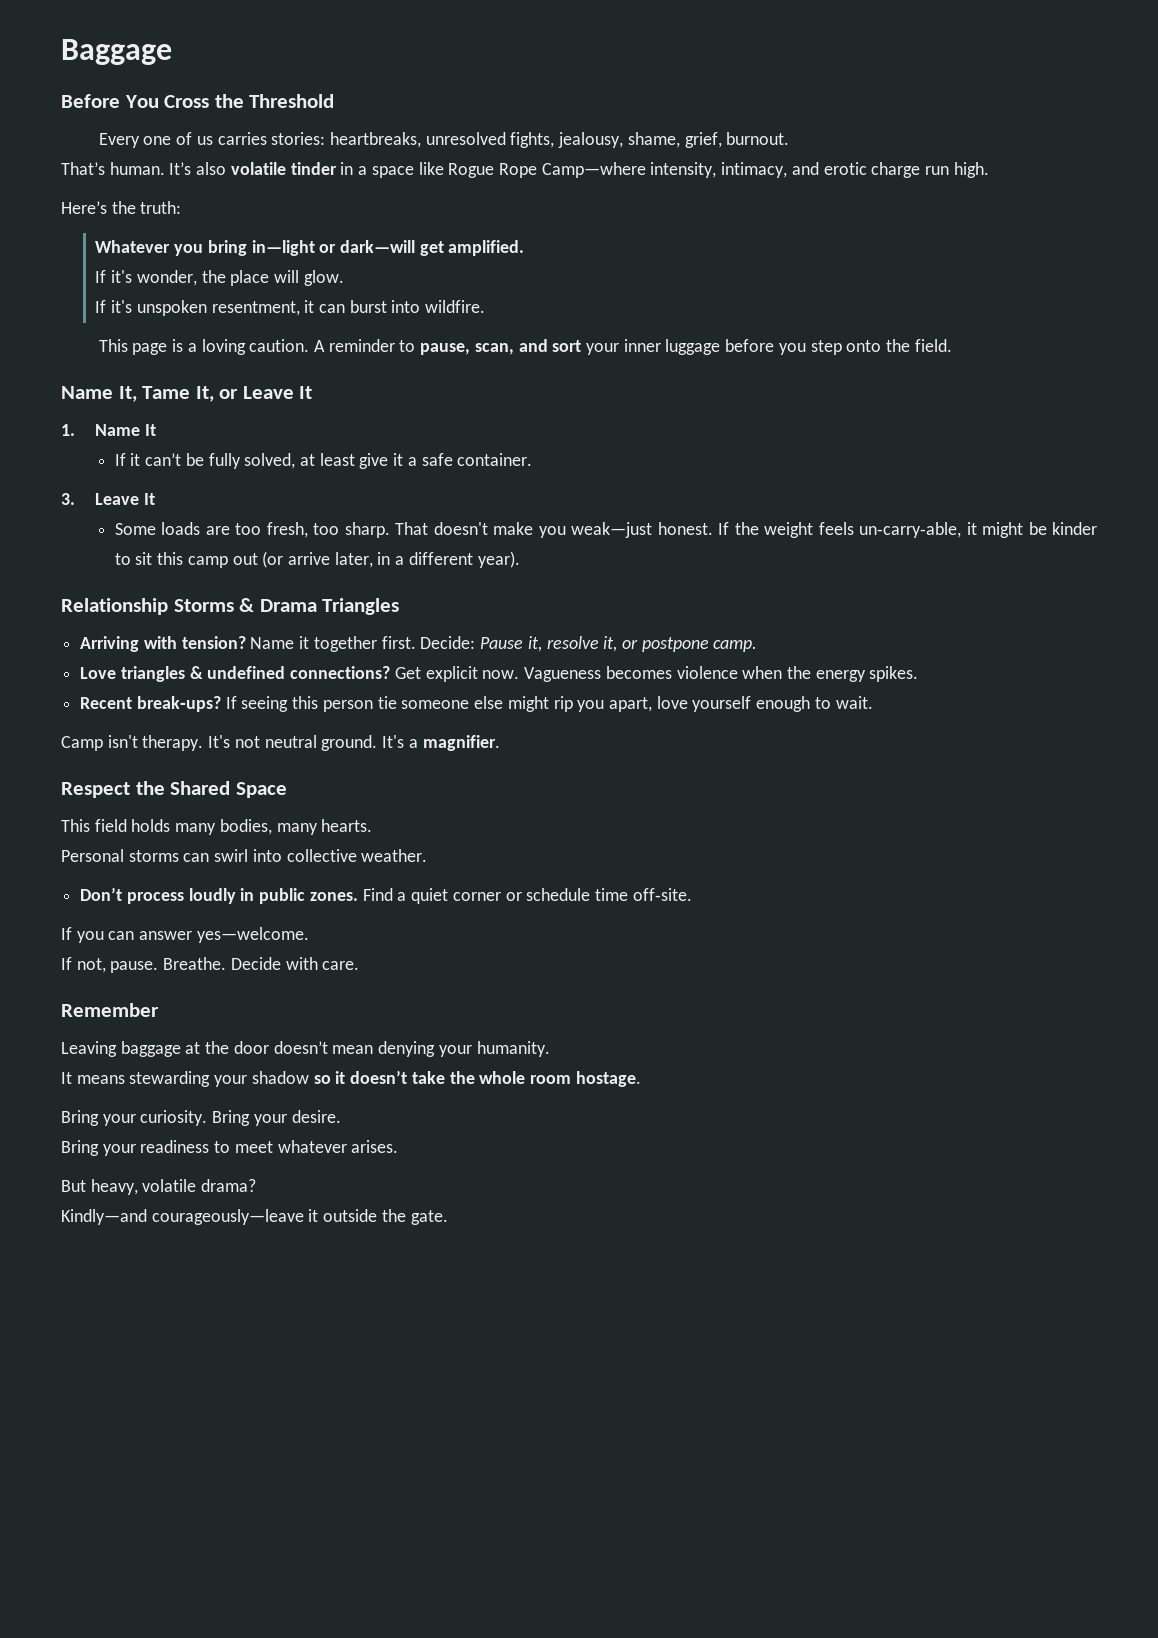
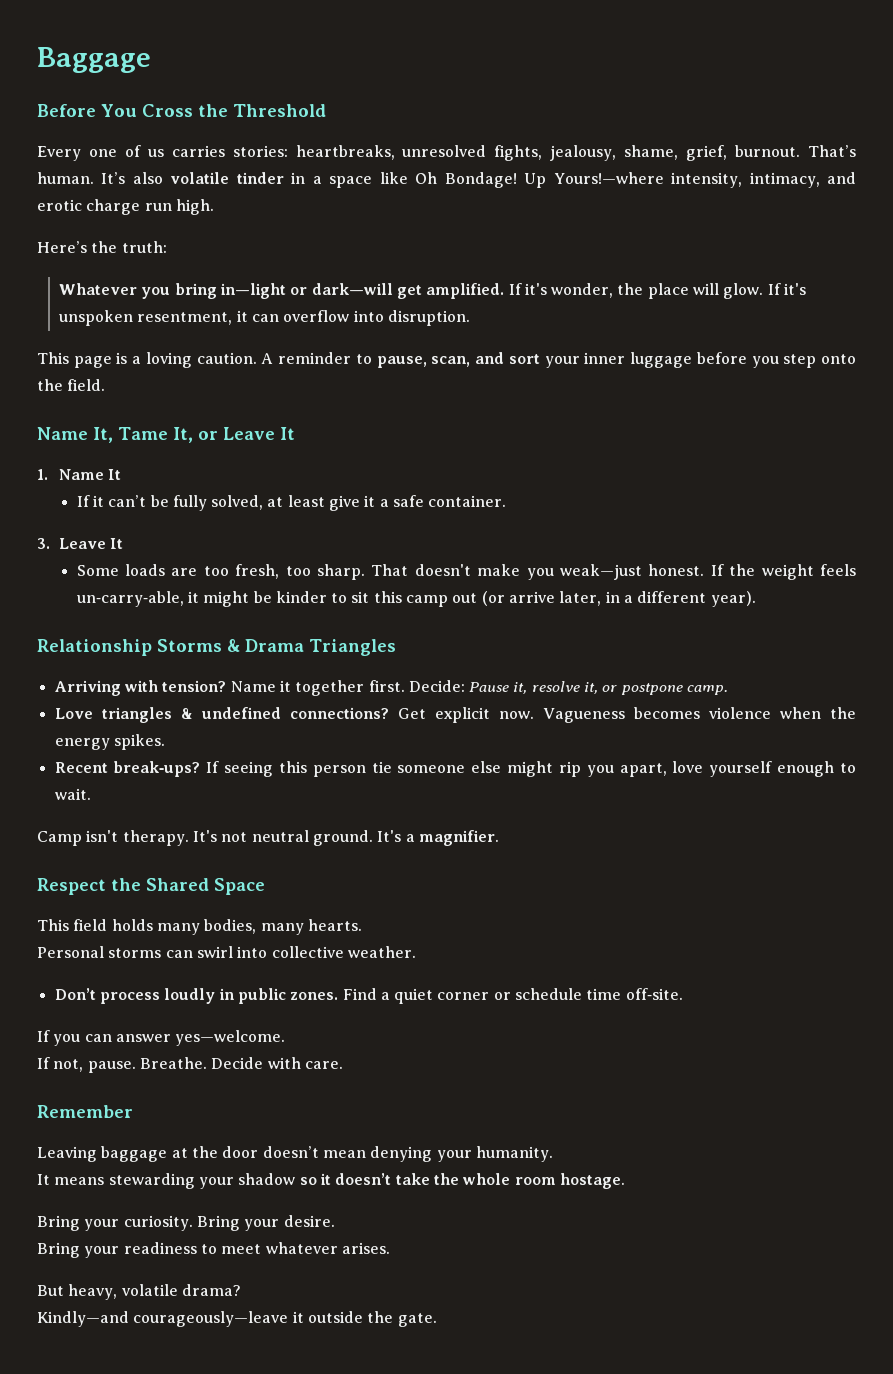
- Every one of us carries stories: heartbreaks, unresolved fights, jealousy, shame, grief, burnout.
- That’s human.
+ Every one of us carries stories: heartbreaks, unresolved fights, jealousy, shame, grief, burnout. That’s human.
- It’s also volatile tinder in a space like Rogue Rope Camp—where intensity, intimacy, and erotic charge run high.
+ It’s also volatile tinder in a space like Oh Bondage! Up Yours!—where intensity, intimacy, and erotic charge run high.
- Whatever you bring in—light or dark—will get amplified.
- If it's wonder, the place will glow.
- If it's unspoken resentment, it can burst into wildfire.
+ Whatever you bring in—light or dark—will get amplified. If it's wonder, the place will glow. If it's unspoken resentment, it can overflow into disruption.

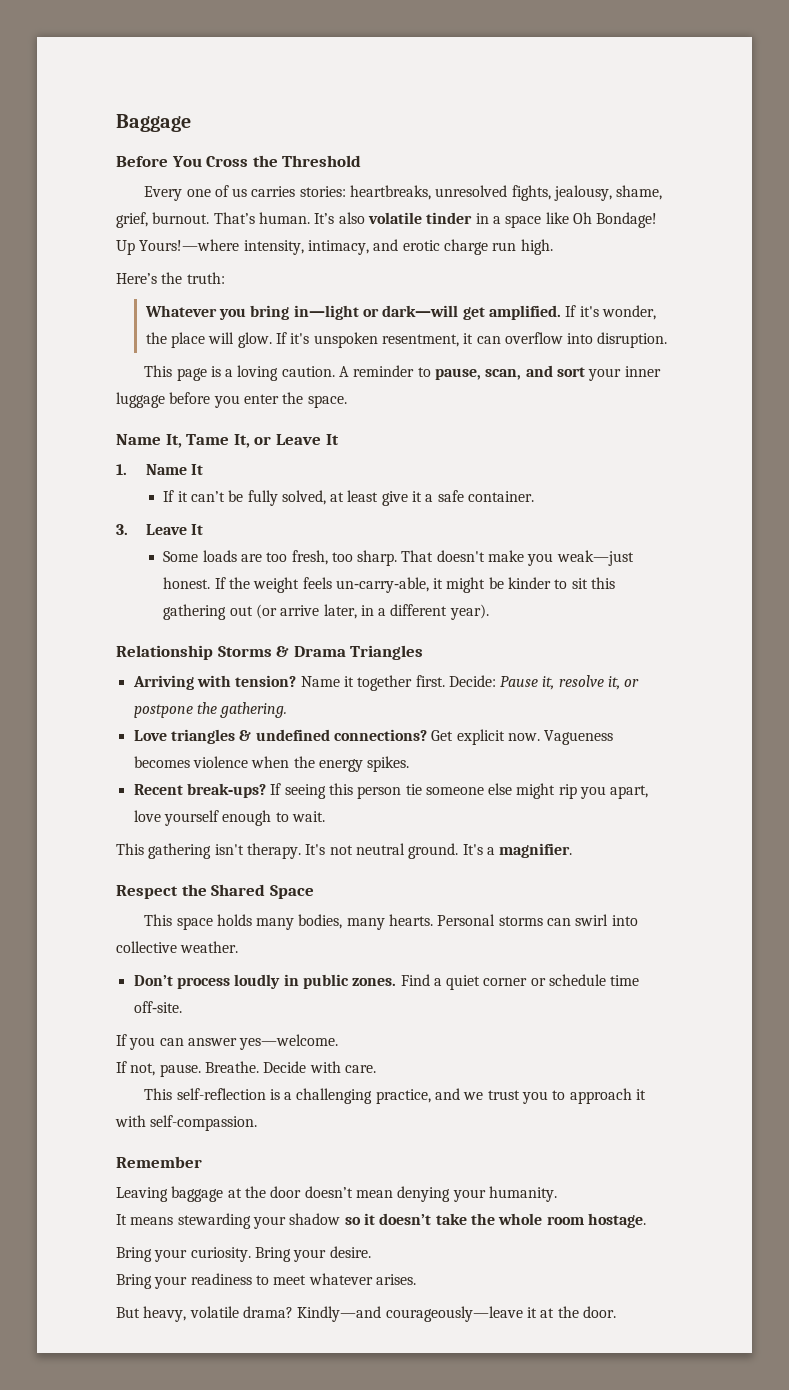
- A reminder to pause, scan, and sort your inner luggage before you step onto the field.
+ A reminder to pause, scan, and sort your inner luggage before you enter the space.
- If the weight feels un‑carry‑able, it might be kinder to sit this camp out (or arrive later, in a different year).
+ If the weight feels un‑carry‑able, it might be kinder to sit this gathering out (or arrive later, in a different year).
- Decide: Pause it, resolve it, or postpone camp.
+ Decide: Pause it, resolve it, or postpone the gathering.
- Camp isn't therapy.
+ This gathering isn't therapy.
- This field holds many bodies, many hearts.
- Personal storms can swirl into collective weather.
+ This space holds many bodies, many hearts. Personal storms can swirl into collective weather.
+ This self-reflection is a challenging practice, and we trust you to approach it with self-compassion.
- But heavy, volatile drama?
- Kindly—and courageously—leave it outside the gate.
+ But heavy, volatile drama? Kindly—and courageously—leave it at the door.

